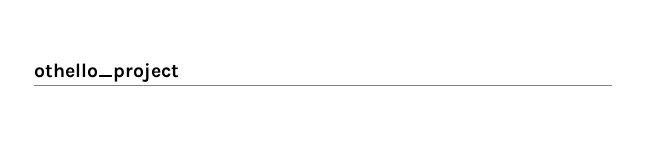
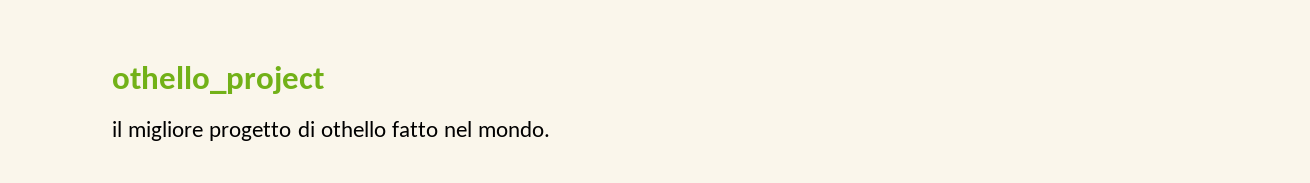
+ il migliore progetto di othello fatto nel mondo.

